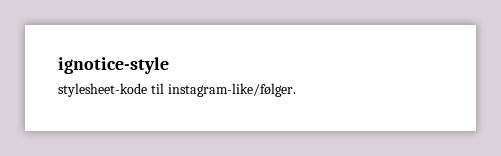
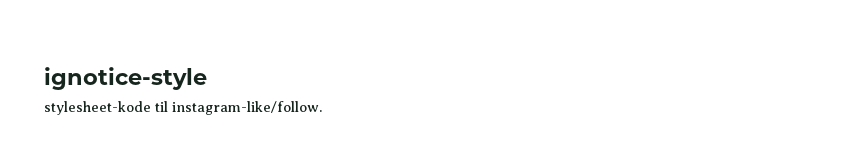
- stylesheet-kode til instagram-like/følger.
+ stylesheet-kode til instagram-like/follow.

